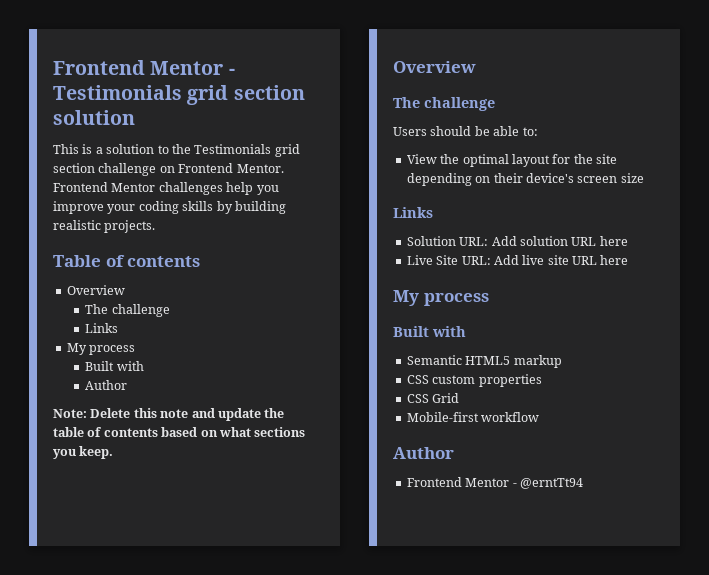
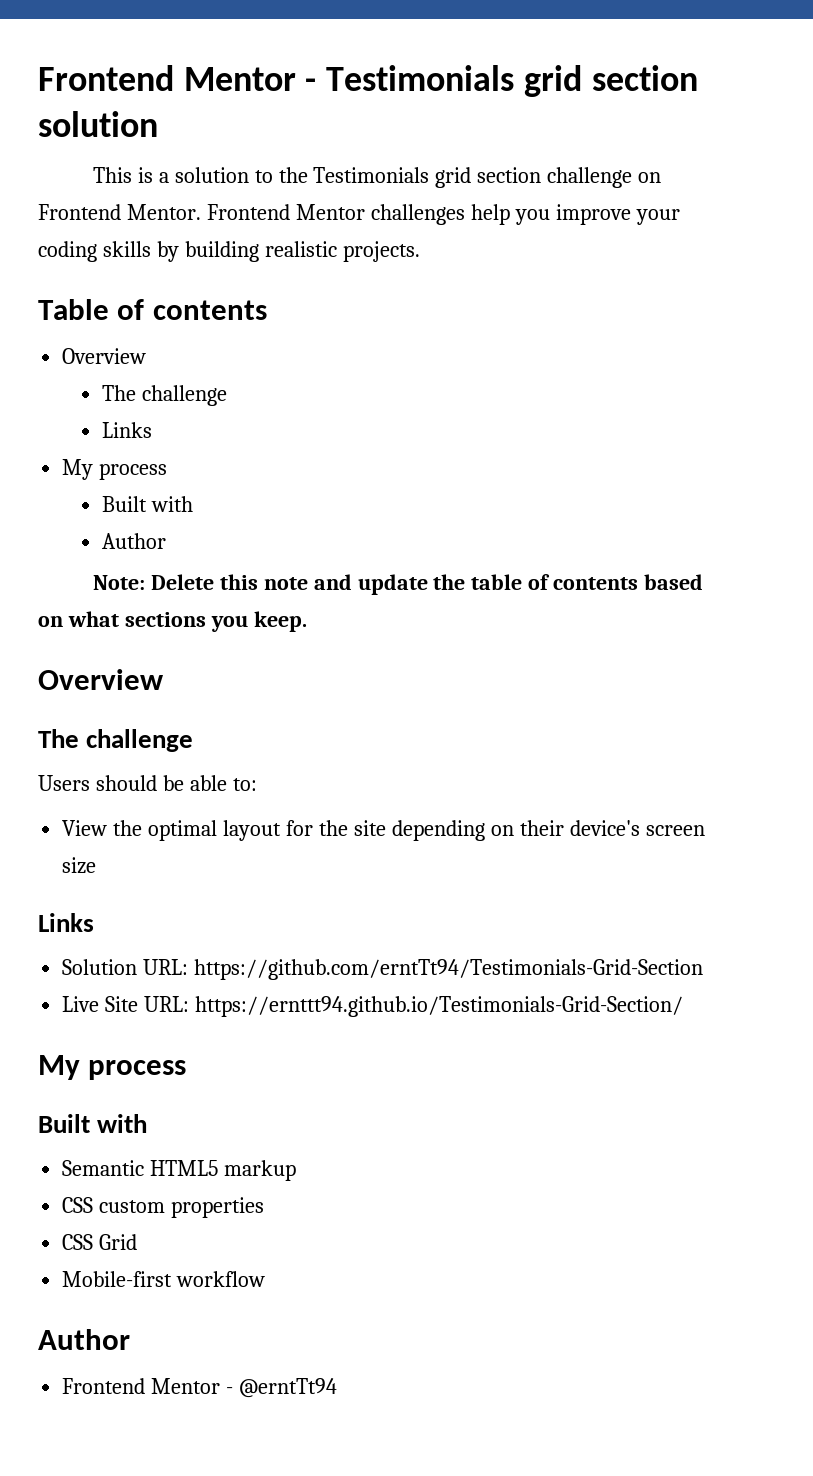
- Solution URL: Add solution URL here
+ Solution URL: https://github.com/erntTt94/Testimonials-Grid-Section
- Live Site URL: Add live site URL here
+ Live Site URL: https://ernttt94.github.io/Testimonials-Grid-Section/

